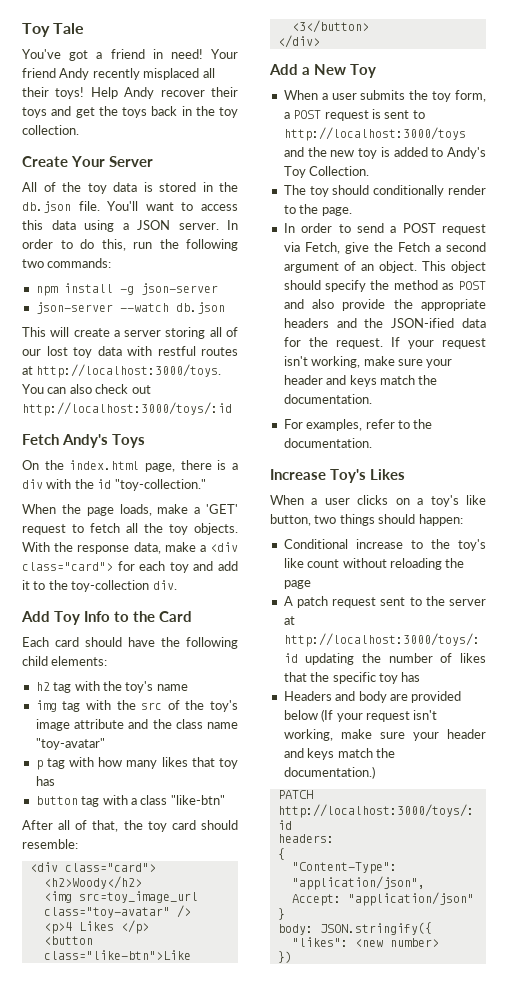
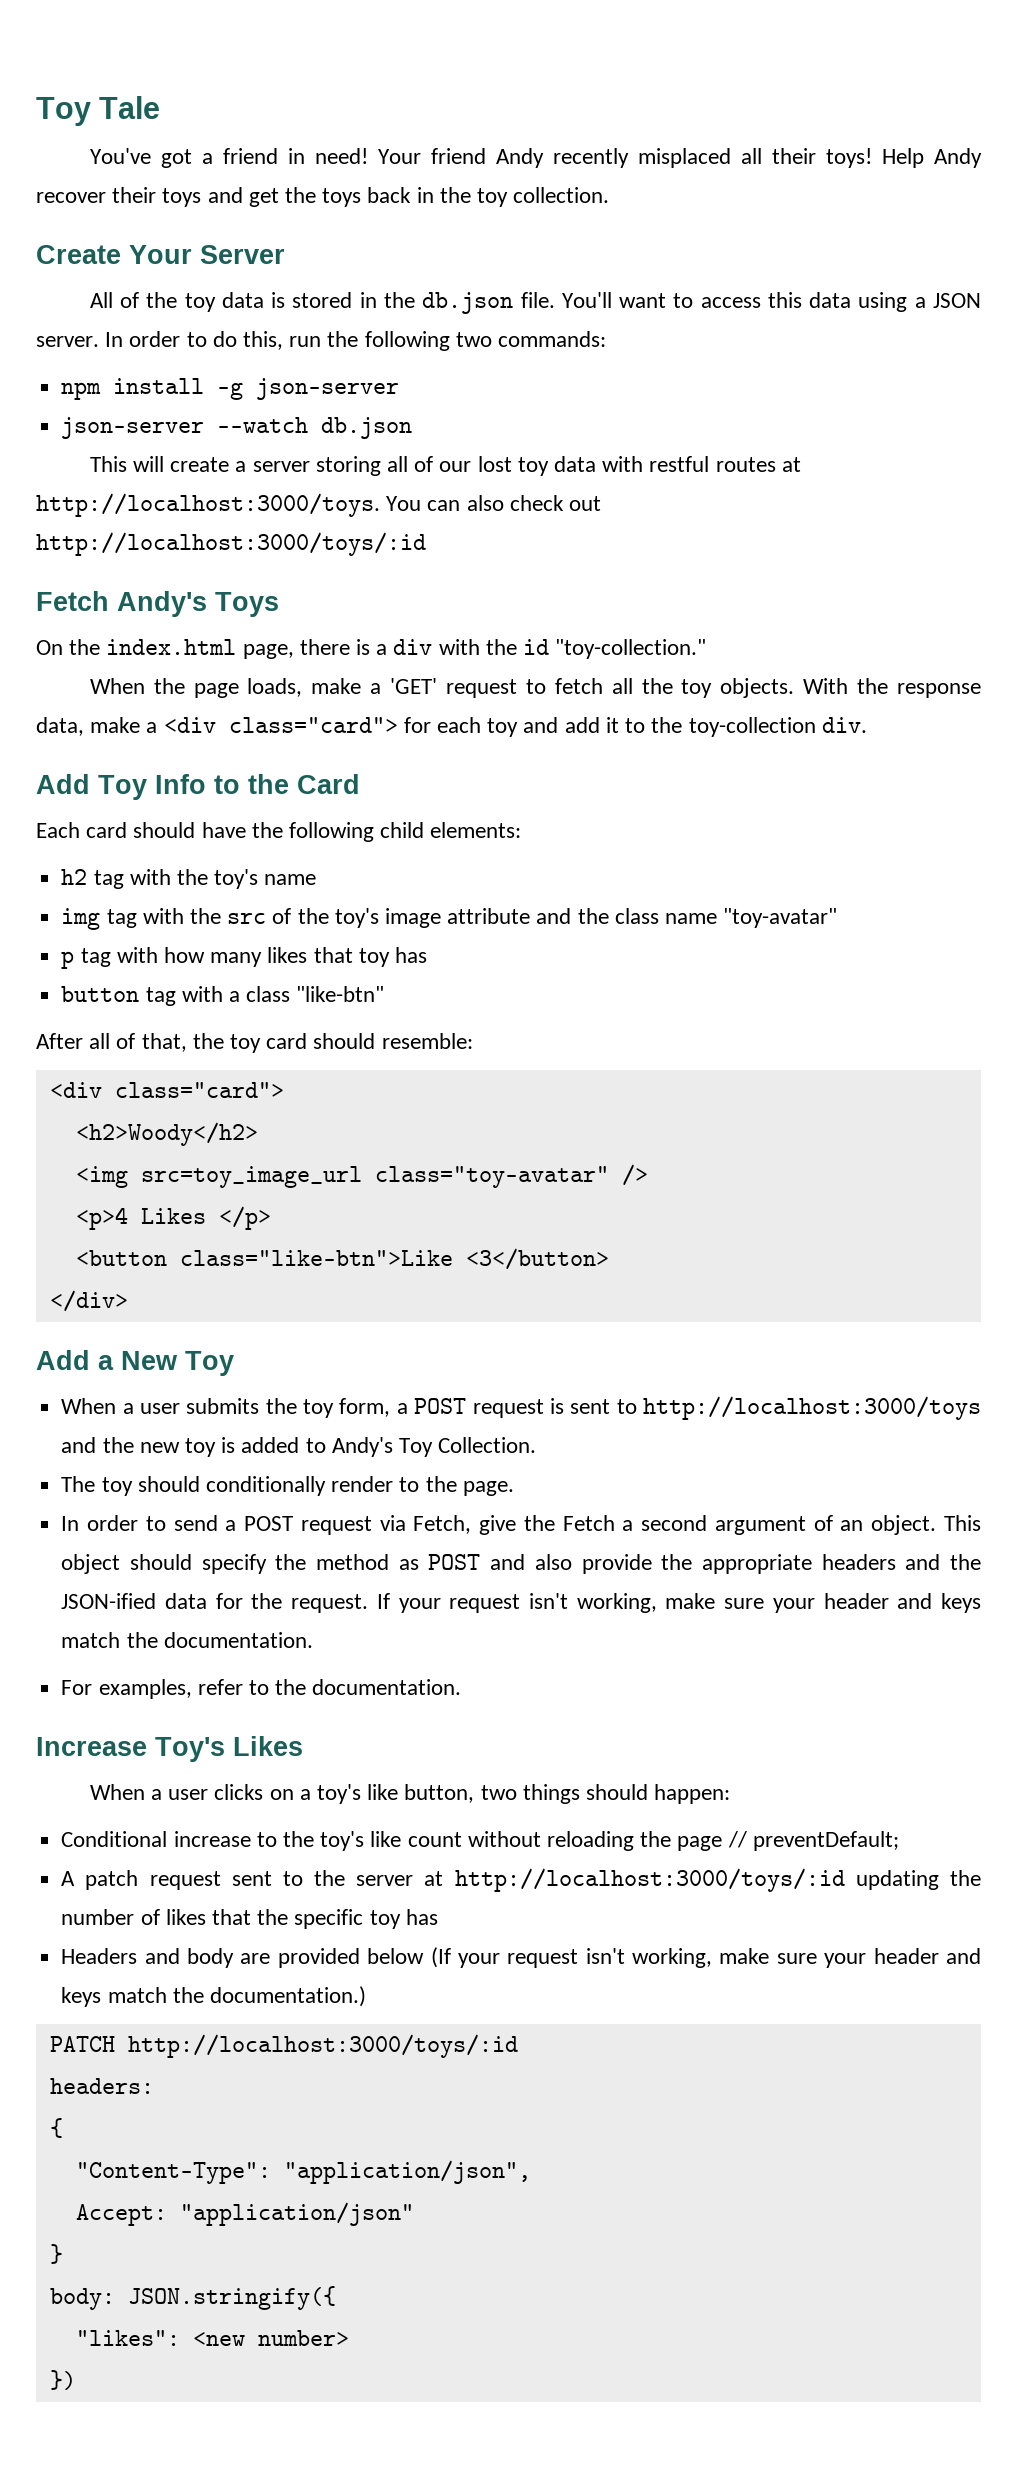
- Conditional increase to the toy's like count without reloading the page
+ Conditional increase to the toy's like count without reloading the page // preventDefault;

